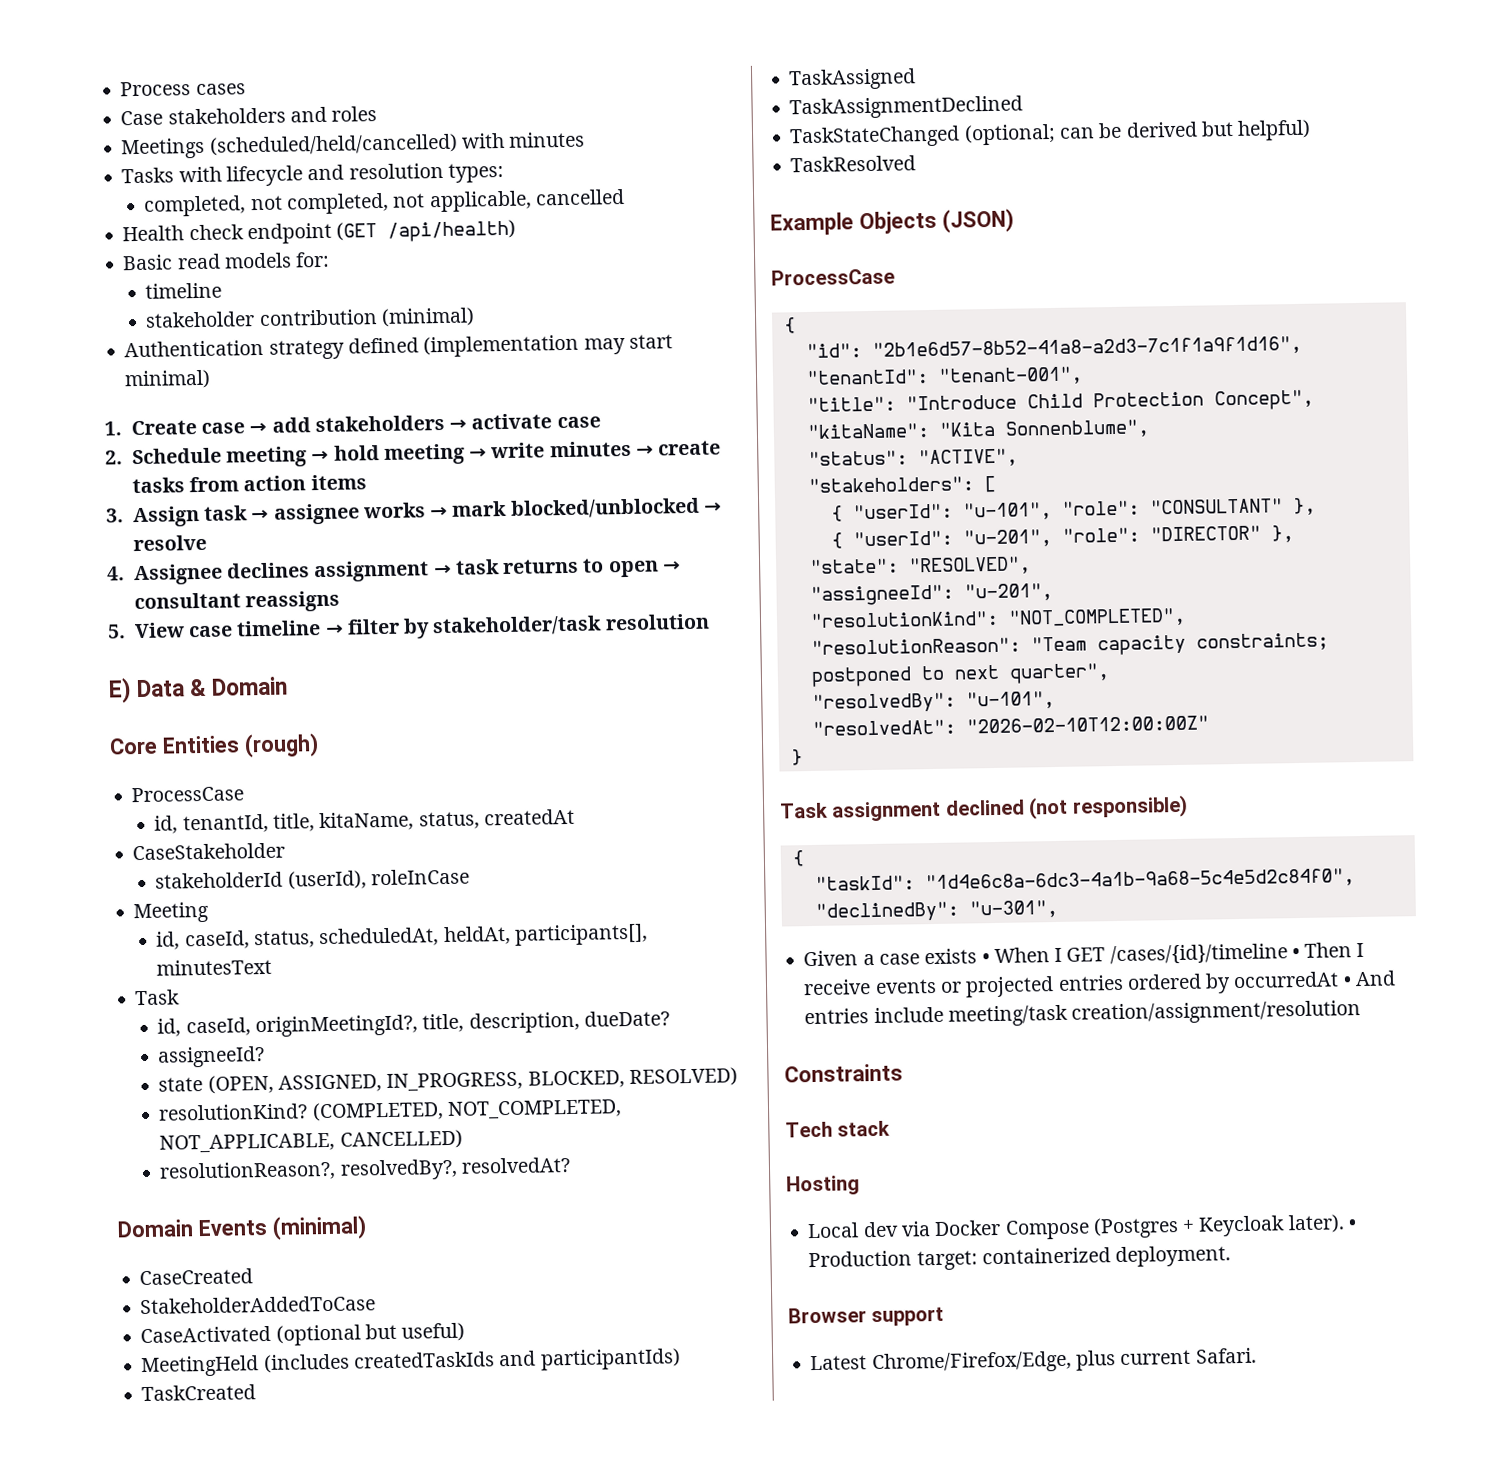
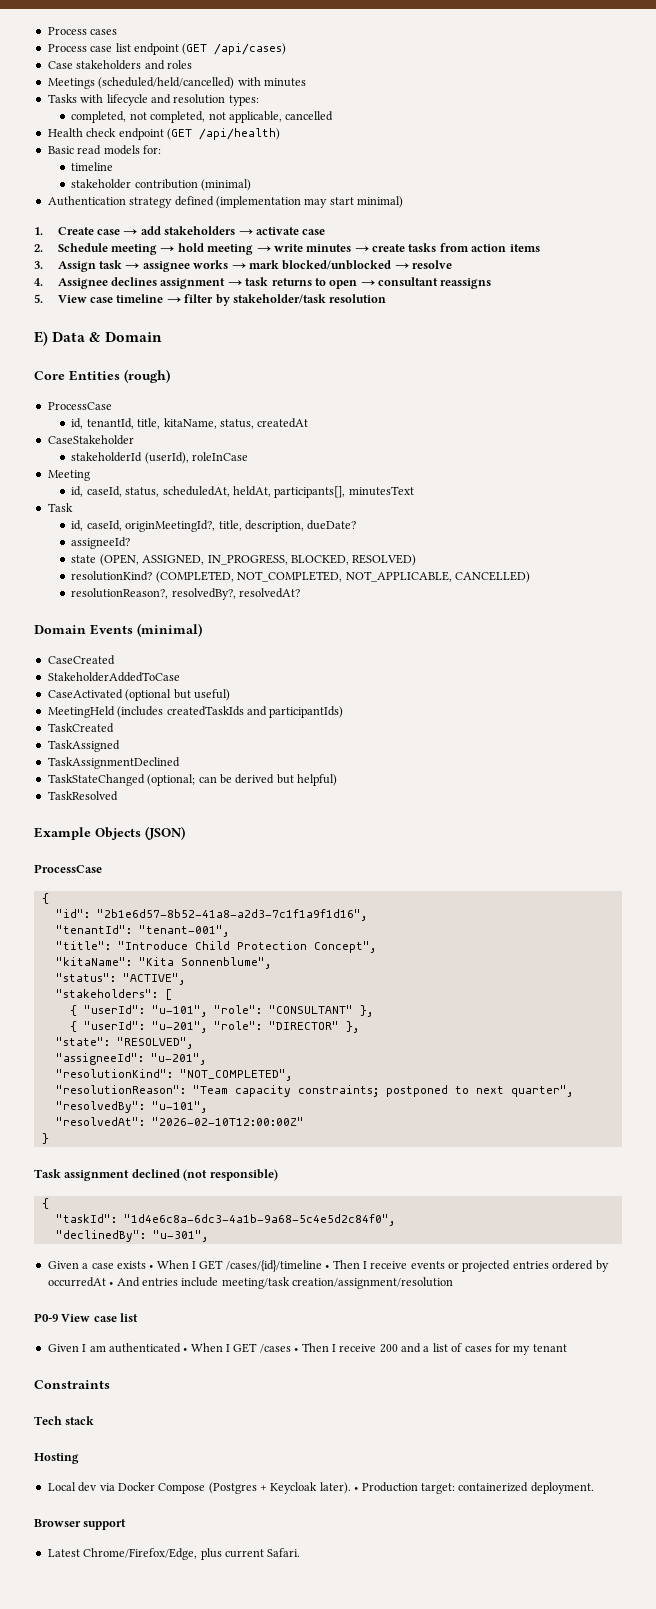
+ Process case list endpoint (GET /api/cases)
+ P0-9 View case list
+ Given I am authenticated • When I GET /cases • Then I receive 200 and a list of cases for my tenant

